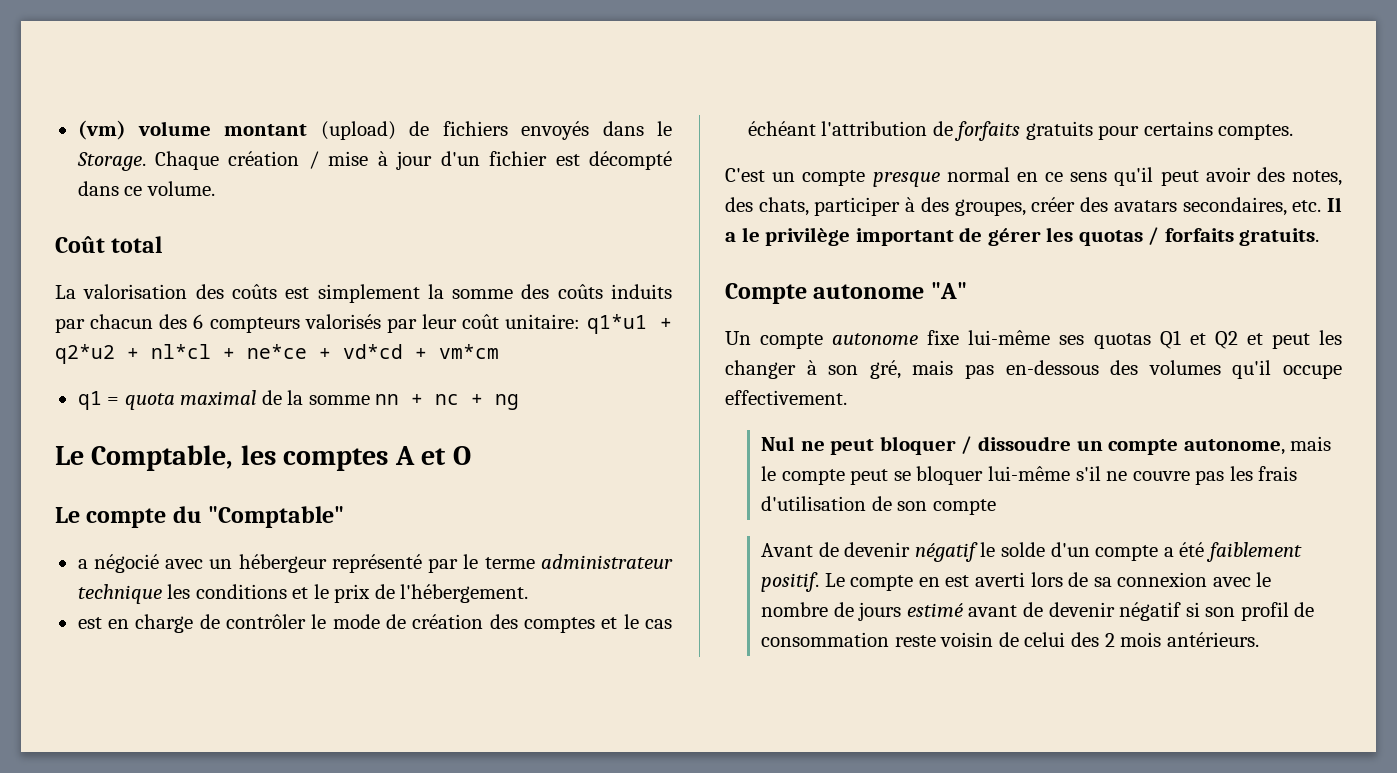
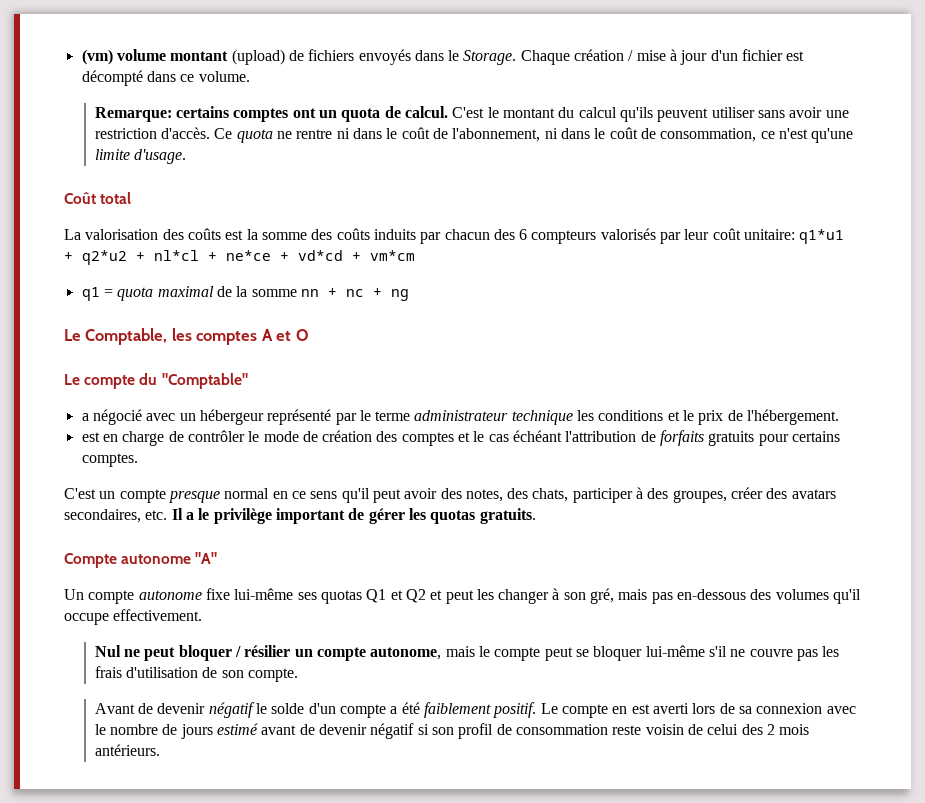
+ Remarque: certains comptes ont un quota de calcul. C'est le montant du calcul qu'ils peuvent utiliser sans avoir une restriction d'accès. Ce quota ne rentre ni dans le coût de l'abonnement, ni dans le coût de consommation, ce n'est qu'une limite d'usage.
- La valorisation des coûts est simplement la somme des coûts induits par chacun des 6 compteurs valorisés par leur coût unitaire: q1*u1 + q2*u2 + nl*cl + ne*ce + vd*cd + vm*cm
+ La valorisation des coûts est la somme des coûts induits par chacun des 6 compteurs valorisés par leur coût unitaire: q1*u1 + q2*u2 + nl*cl + ne*ce + vd*cd + vm*cm
- C'est un compte presque normal en ce sens qu'il peut avoir des notes, des chats, participer à des groupes, créer des avatars secondaires, etc. Il a le privilège important de gérer les quotas / forfaits gratuits.
+ C'est un compte presque normal en ce sens qu'il peut avoir des notes, des chats, participer à des groupes, créer des avatars secondaires, etc. Il a le privilège important de gérer les quotas gratuits.
- Nul ne peut bloquer / dissoudre un compte autonome, mais le compte peut se bloquer lui-même s'il ne couvre pas les frais d'utilisation de son compte
+ Nul ne peut bloquer / résilier un compte autonome, mais le compte peut se bloquer lui-même s'il ne couvre pas les frais d'utilisation de son compte.

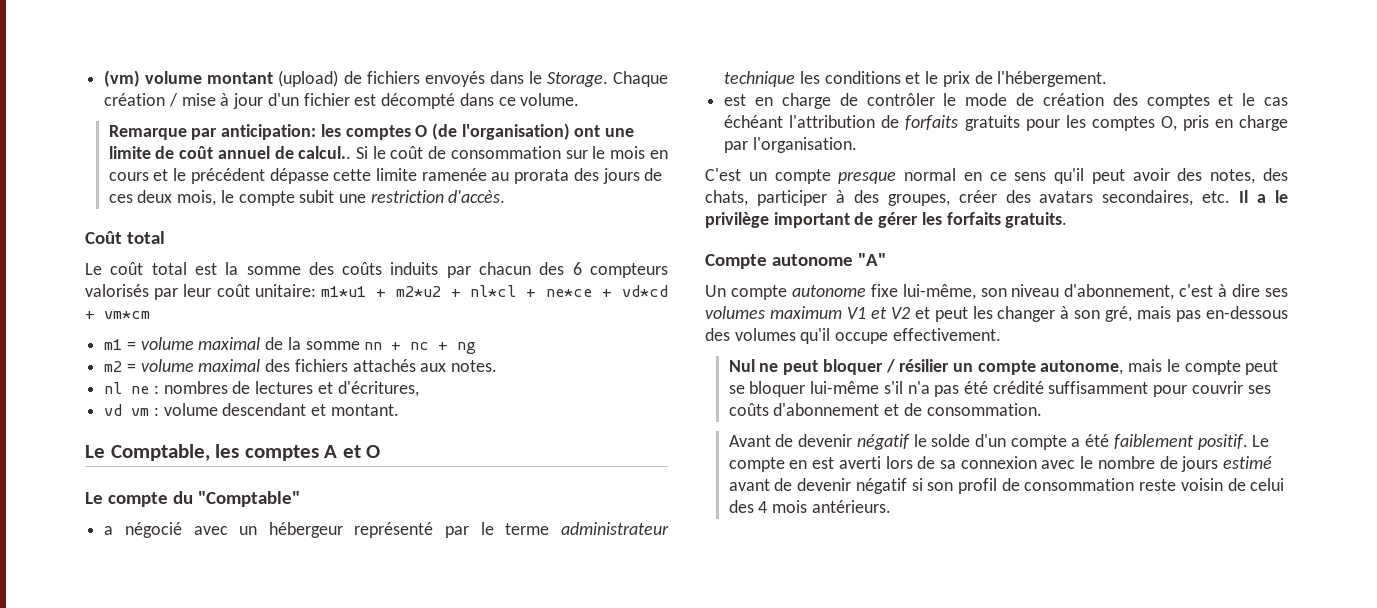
- Remarque: certains comptes ont un quota de calcul. C'est le montant du calcul qu'ils peuvent utiliser sans avoir une restriction d'accès. Ce quota ne rentre ni dans le coût de l'abonnement, ni dans le coût de consommation, ce n'est qu'une limite d'usage.
+ Remarque par anticipation: les comptes O (de l'organisation) ont une limite de coût annuel de calcul.. Si le coût de consommation sur le mois en cours et le précédent dépasse cette limite ramenée au prorata des jours de ces deux mois, le compte subit une restriction d'accès.
  Coût total
- La valorisation des coûts est la somme des coûts induits par chacun des 6 compteurs valorisés par leur coût unitaire: q1*u1 + q2*u2 + nl*cl + ne*ce + vd*cd + vm*cm
+ Le coût total est la somme des coûts induits par chacun des 6 compteurs valorisés par leur coût unitaire: m1*u1 + m2*u2 + nl*cl + ne*ce + vd*cd + vm*cm
- q1 = quota maximal de la somme nn + nc + ng
+ m1 = volume maximal de la somme nn + nc + ng
+ m2 = volume maximal des fichiers attachés aux notes.
+ nl ne : nombres de lectures et d'écritures,
+ vd vm : volume descendant et montant.
- est en charge de contrôler le mode de création des comptes et le cas échéant l'attribution de forfaits gratuits pour certains comptes.
+ est en charge de contrôler le mode de création des comptes et le cas échéant l'attribution de forfaits gratuits pour les comptes O, pris en charge par l'organisation.
- C'est un compte presque normal en ce sens qu'il peut avoir des notes, des chats, participer à des groupes, créer des avatars secondaires, etc. Il a le privilège important de gérer les quotas gratuits.
+ C'est un compte presque normal en ce sens qu'il peut avoir des notes, des chats, participer à des groupes, créer des avatars secondaires, etc. Il a le privilège important de gérer les forfaits gratuits.
- Un compte autonome fixe lui-même ses quotas Q1 et Q2 et peut les changer à son gré, mais pas en-dessous des volumes qu'il occupe effectivement.
+ Un compte autonome fixe lui-même, son niveau d'abonnement, c'est à dire ses volumes maximum V1 et V2 et peut les changer à son gré, mais pas en-dessous des volumes qu'il occupe effectivement.
- Nul ne peut bloquer / résilier un compte autonome, mais le compte peut se bloquer lui-même s'il ne couvre pas les frais d'utilisation de son compte.
+ Nul ne peut bloquer / résilier un compte autonome, mais le compte peut se bloquer lui-même s'il n'a pas été crédité suffisamment pour couvrir ses coûts d'abonnement et de consommation.
- Le compte en est averti lors de sa connexion avec le nombre de jours estimé avant de devenir négatif si son profil de consommation reste voisin de celui des 2 mois antérieurs.
+ Le compte en est averti lors de sa connexion avec le nombre de jours estimé avant de devenir négatif si son profil de consommation reste voisin de celui des 4 mois antérieurs.

